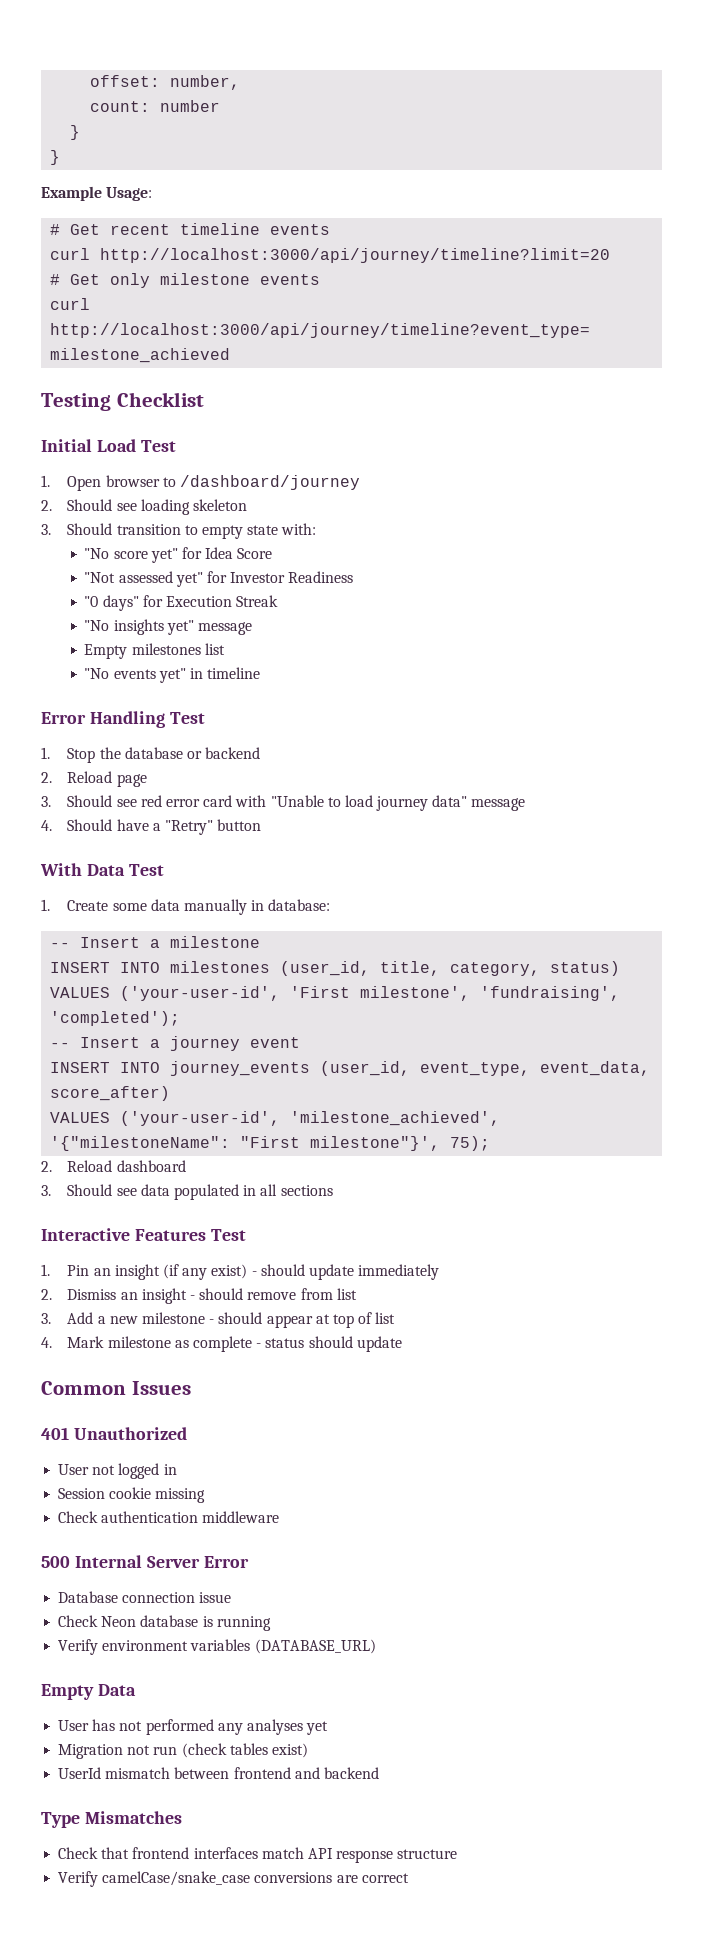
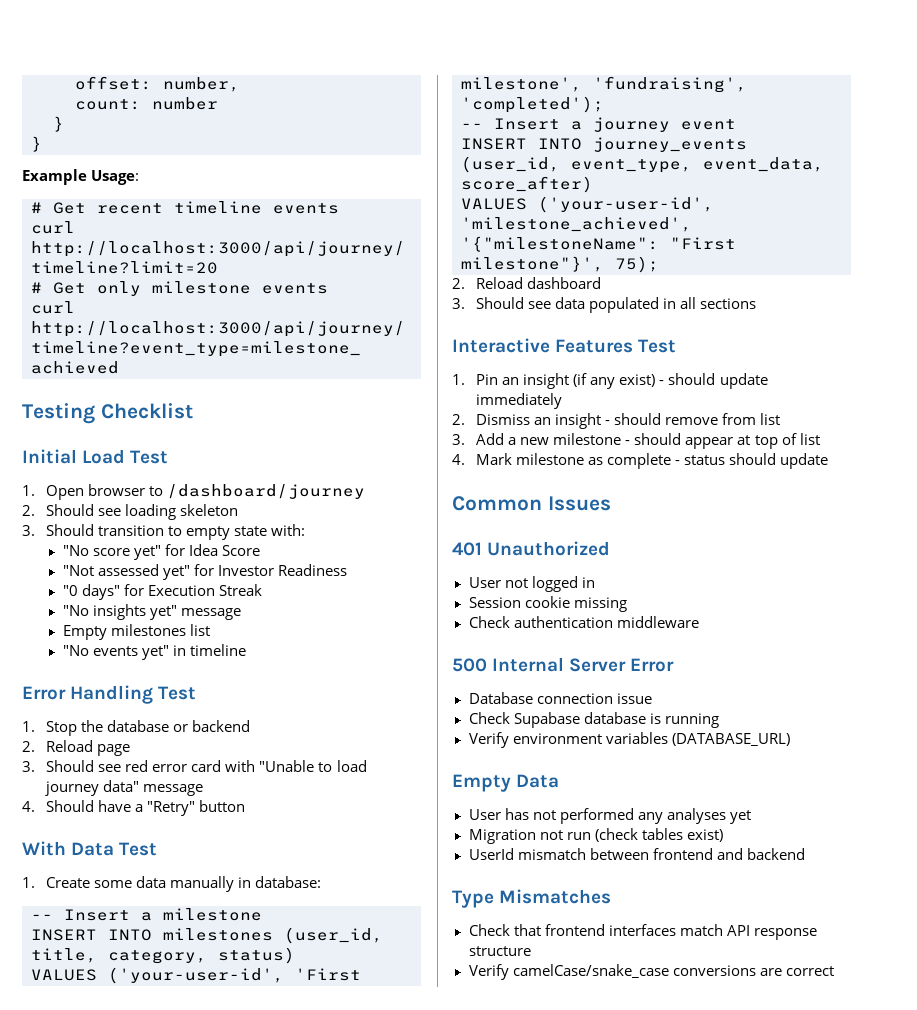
- Check Neon database is running
+ Check Supabase database is running

